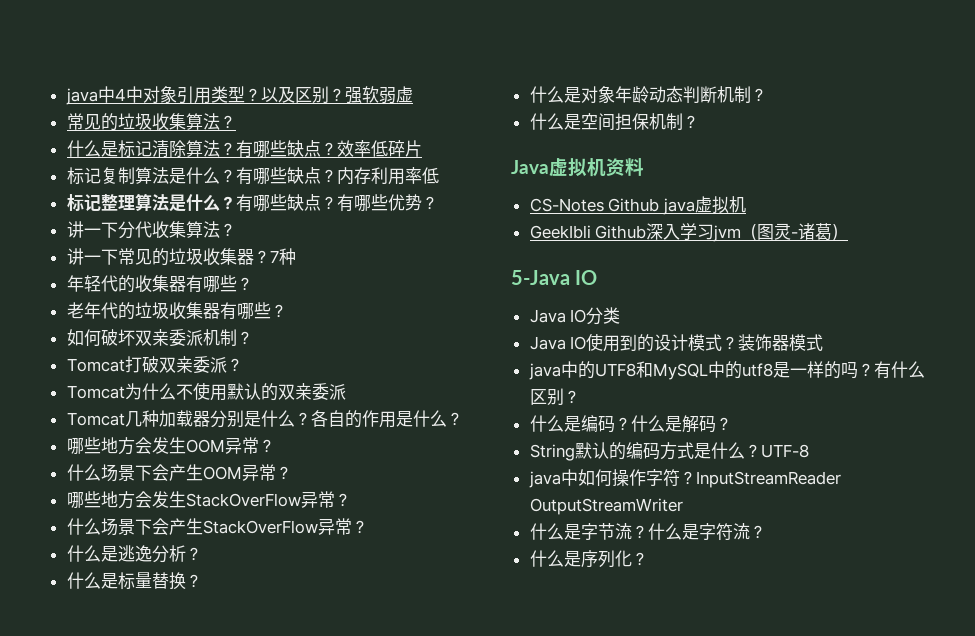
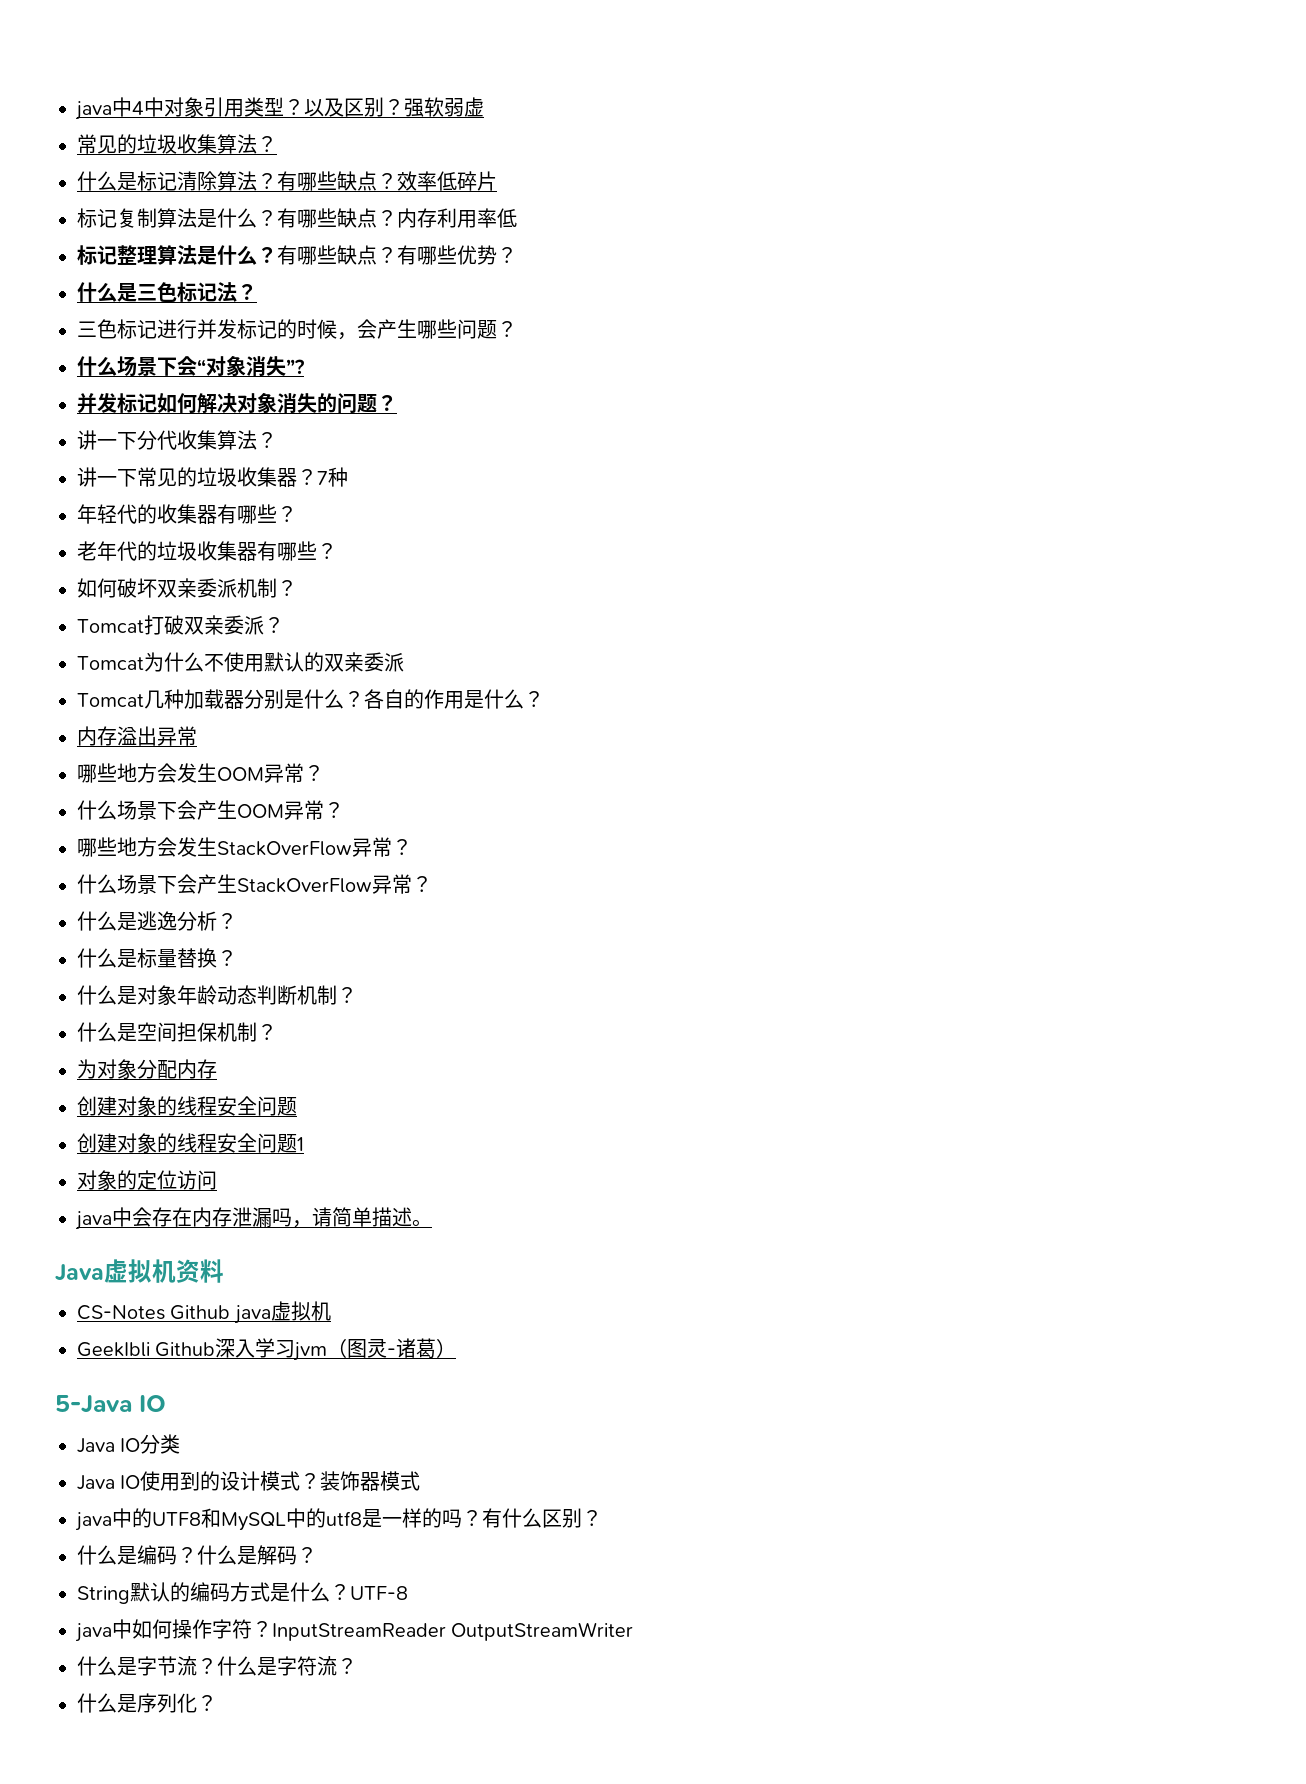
+ 什么是三色标记法？
+ 三色标记进行并发标记的时候，会产生哪些问题？
+ 什么场景下会“对象消失”?
+ 并发标记如何解决对象消失的问题？
+ 内存溢出异常
+ 为对象分配内存
+ 创建对象的线程安全问题
+ 创建对象的线程安全问题1
+ 对象的定位访问
+ java中会存在内存泄漏吗，请简单描述。

